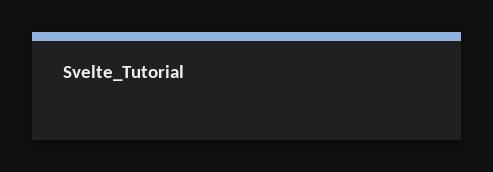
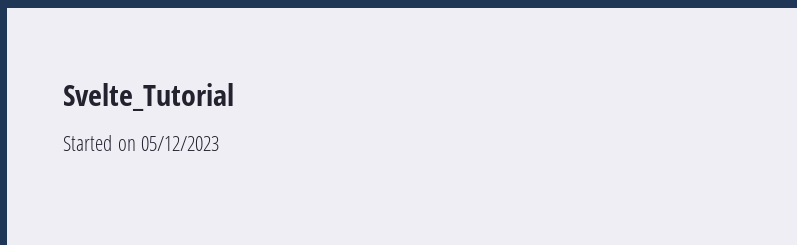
+ Started on 05/12/2023

